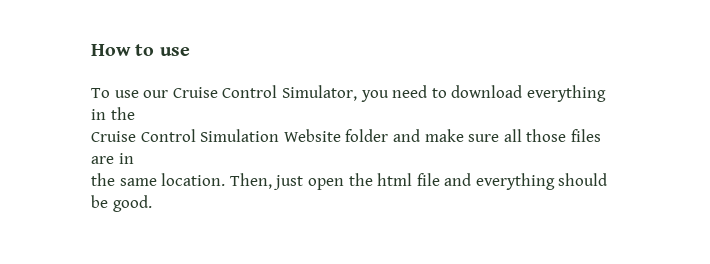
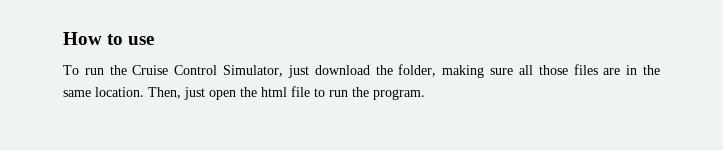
- To use our Cruise Control Simulator, you need to download everything in the
- Cruise Control Simulation Website folder and make sure all those files are in
- the same location.
+ To run the Cruise Control Simulator, just download the folder, making sure all those files are in the same location.
- Then, just open the html file and everything should be good.
+ Then, just open the html file to run the program.

